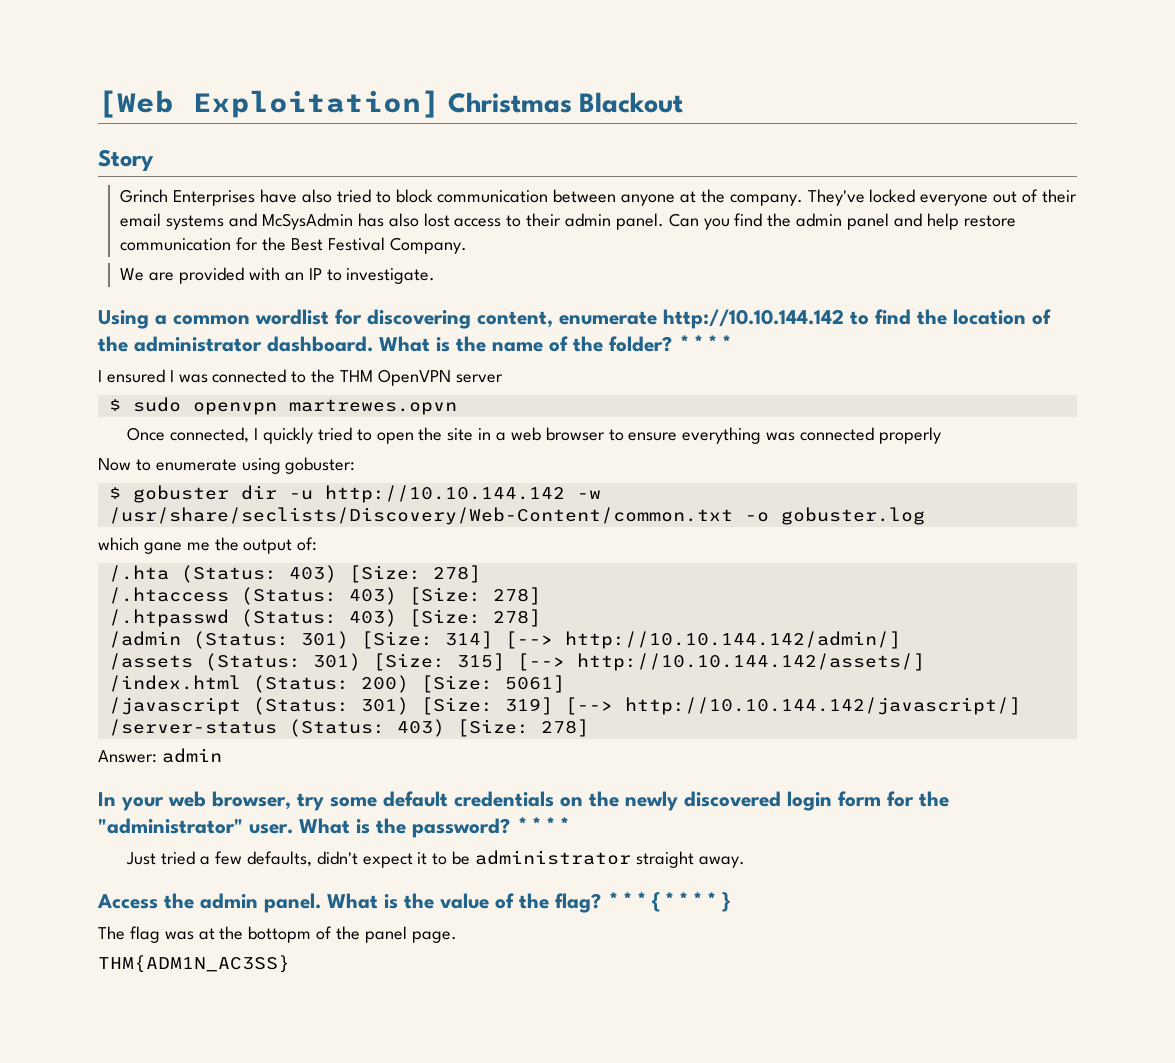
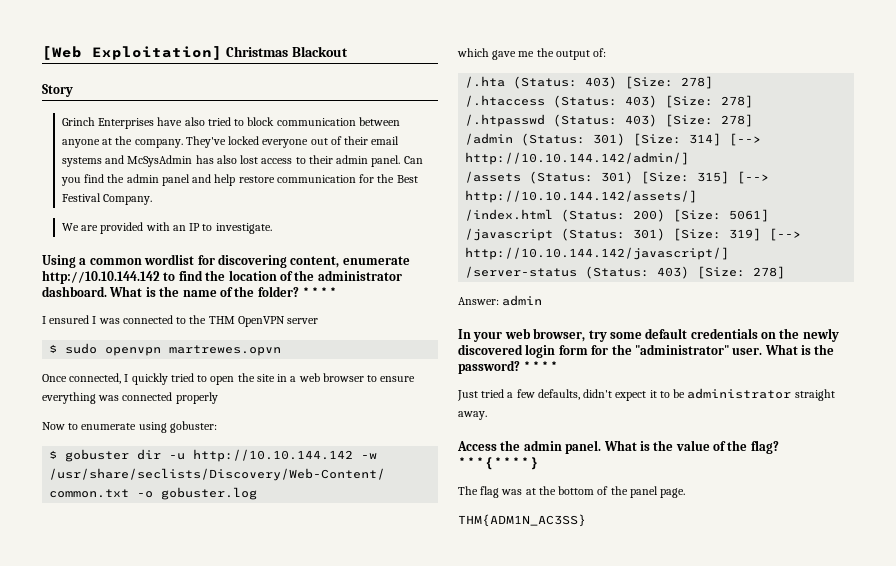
- which gane me the output of:
+ which gave me the output of:
- The flag was at the bottopm of the panel page.
+ The flag was at the bottom of the panel page.

